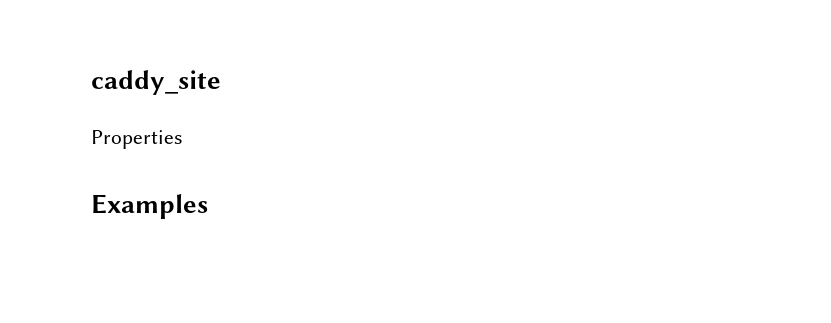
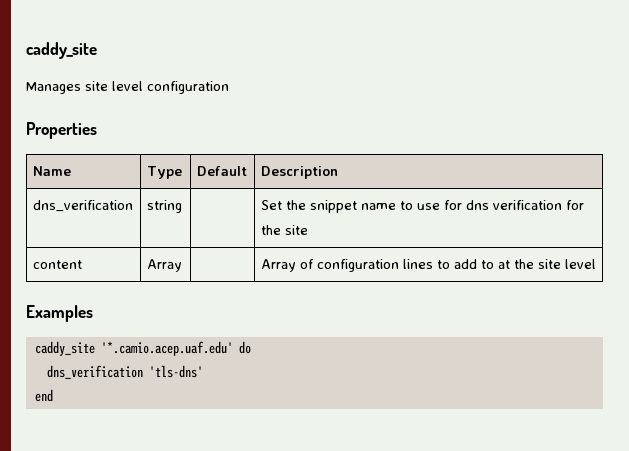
+ Manages site level configuration
  Properties
+ Name | Type | Default | Description
+ dns_verification | string | | Set the snippet name to use for dns verification for the site
+ content | Array | | Array of configuration lines to add to at the site level
  Examples
+ caddy_site '*.camio.acep.uaf.edu' do
+ dns_verification 'tls-dns'
+ end

